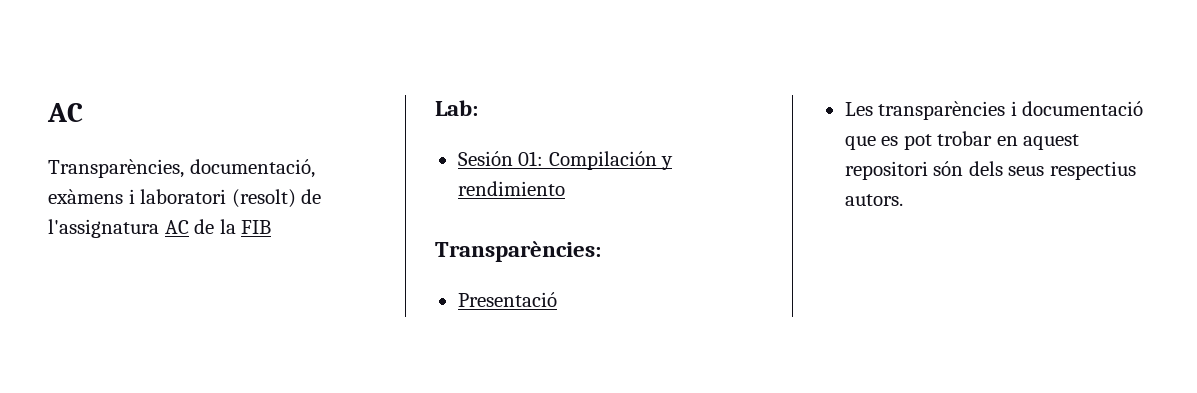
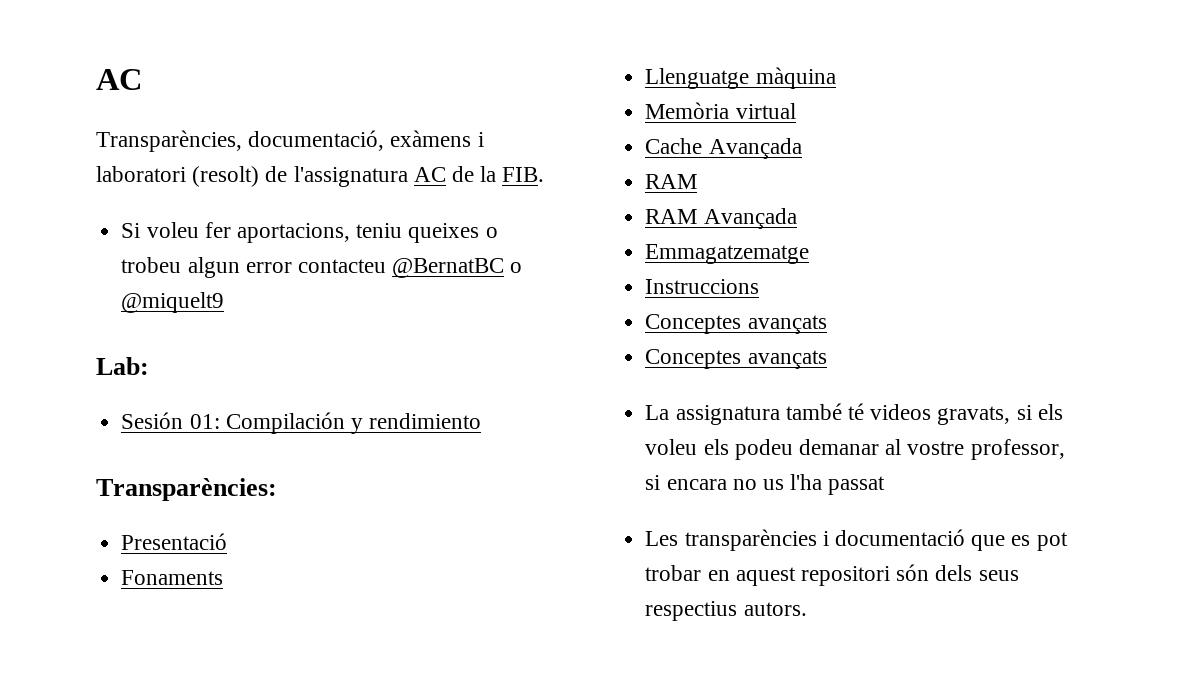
- Transparències, documentació, exàmens i laboratori (resolt) de l'assignatura AC de la FIB
+ Transparències, documentació, exàmens i laboratori (resolt) de l'assignatura AC de la FIB.
+ Si voleu fer aportacions, teniu queixes o trobeu algun error contacteu @BernatBC o @miquelt9
+ Fonaments
+ Llenguatge màquina
+ Memòria virtual
+ Cache Avançada
+ RAM
+ RAM Avançada
+ Emmagatzematge
+ Instruccions
+ Conceptes avançats
+ Conceptes avançats
+ La assignatura també té videos gravats, si els voleu els podeu demanar al vostre professor, si encara no us l'ha passat

